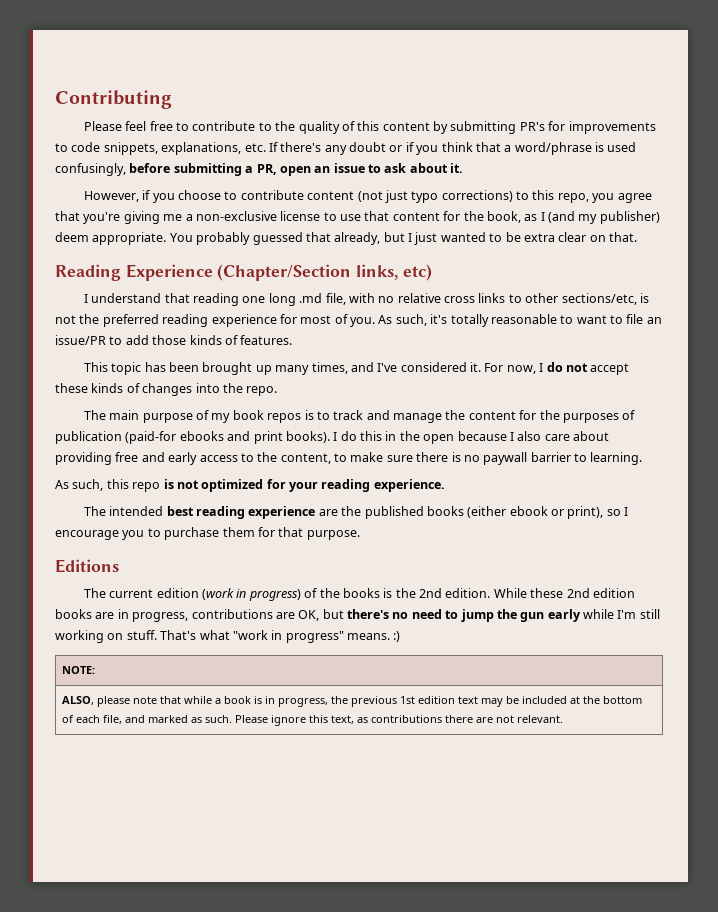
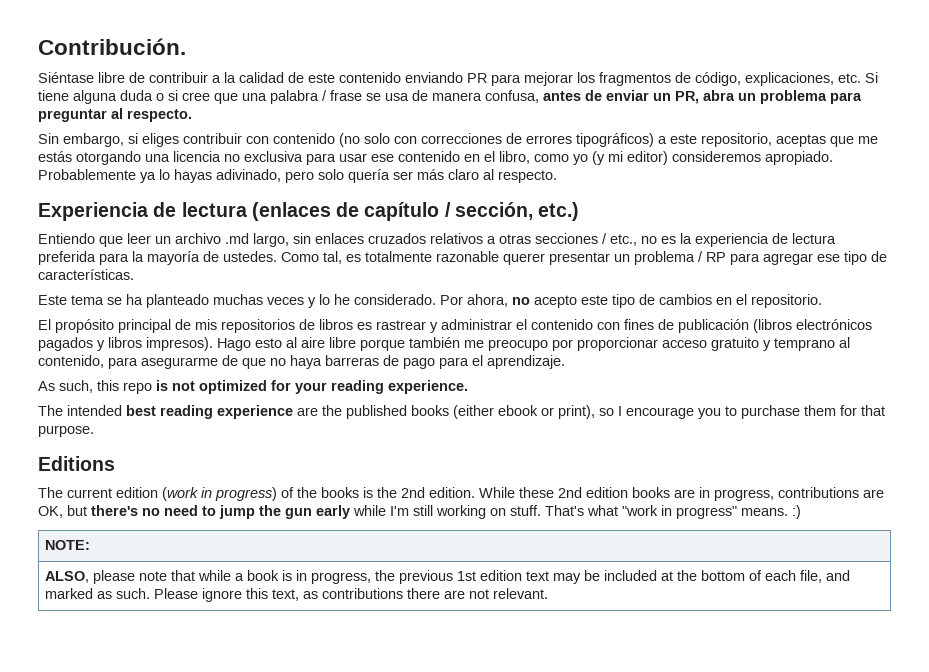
- Contributing
- Please feel free to contribute to the quality of this content by submitting PR's for improvements to code snippets, explanations, etc. If there's any doubt or if you think that a word/phrase is used confusingly, before submitting a PR, open an issue to ask about it.
- However, if you choose to contribute content (not just typo corrections) to this repo, you agree that you're giving me a non-exclusive license to use that content for the book, as I (and my publisher) deem appropriate. You probably guessed that already, but I just wanted to be extra clear on that.
- Reading Experience (Chapter/Section links, etc)
- I understand that reading one long .md file, with no relative cross links to other sections/etc, is not the preferred reading experience for most of you. As such, it's totally reasonable to want to file an issue/PR to add those kinds of features.
- This topic has been brought up many times, and I've considered it. For now, I do not accept these kinds of changes into the repo.
- The main purpose of my book repos is to track and manage the content for the purposes of publication (paid-for ebooks and print books). I do this in the open because I also care about providing free and early access to the content, to make sure there is no paywall barrier to learning.
+ Contribución.
+ Siéntase libre de contribuir a la calidad de este contenido enviando PR para mejorar los fragmentos de código, explicaciones, etc. Si tiene alguna duda o si cree que una palabra / frase se usa de manera confusa, antes de enviar un PR, abra un problema para preguntar al respecto.
+ Sin embargo, si eliges contribuir con contenido (no solo con correcciones de errores tipográficos) a este repositorio, aceptas que me estás otorgando una licencia no exclusiva para usar ese contenido en el libro, como yo (y mi editor) consideremos apropiado. Probablemente ya lo hayas adivinado, pero solo quería ser más claro al respecto.
+ Experiencia de lectura (enlaces de capítulo / sección, etc.)
+ Entiendo que leer un archivo .md largo, sin enlaces cruzados relativos a otras secciones / etc., no es la experiencia de lectura preferida para la mayoría de ustedes. Como tal, es totalmente razonable querer presentar un problema / RP para agregar ese tipo de características.
+ Este tema se ha planteado muchas veces y lo he considerado. Por ahora, no acepto este tipo de cambios en el repositorio.
+ El propósito principal de mis repositorios de libros es rastrear y administrar el contenido con fines de publicación (libros electrónicos pagados y libros impresos). Hago esto al aire libre porque también me preocupo por proporcionar acceso gratuito y temprano al contenido, para asegurarme de que no haya barreras de pago para el aprendizaje.

